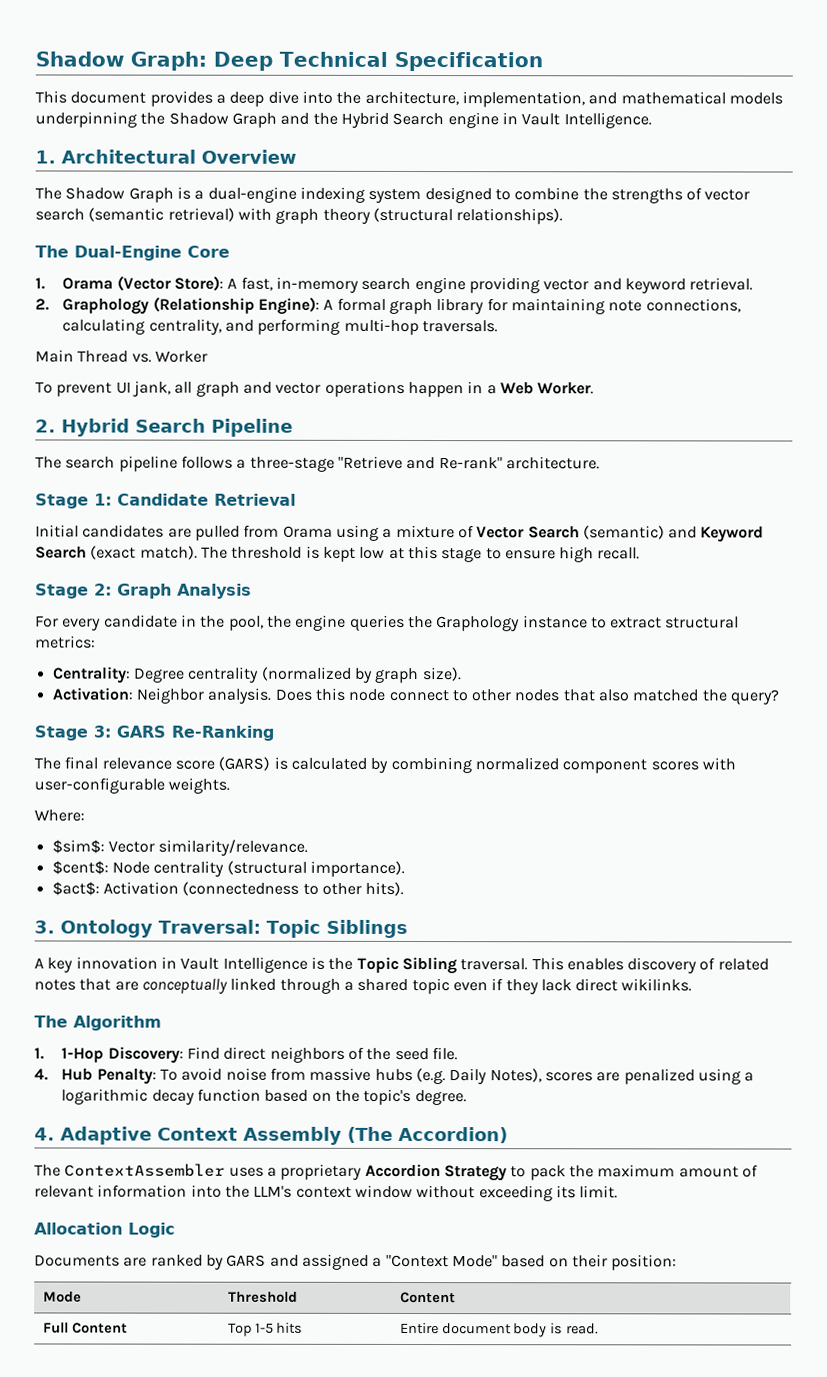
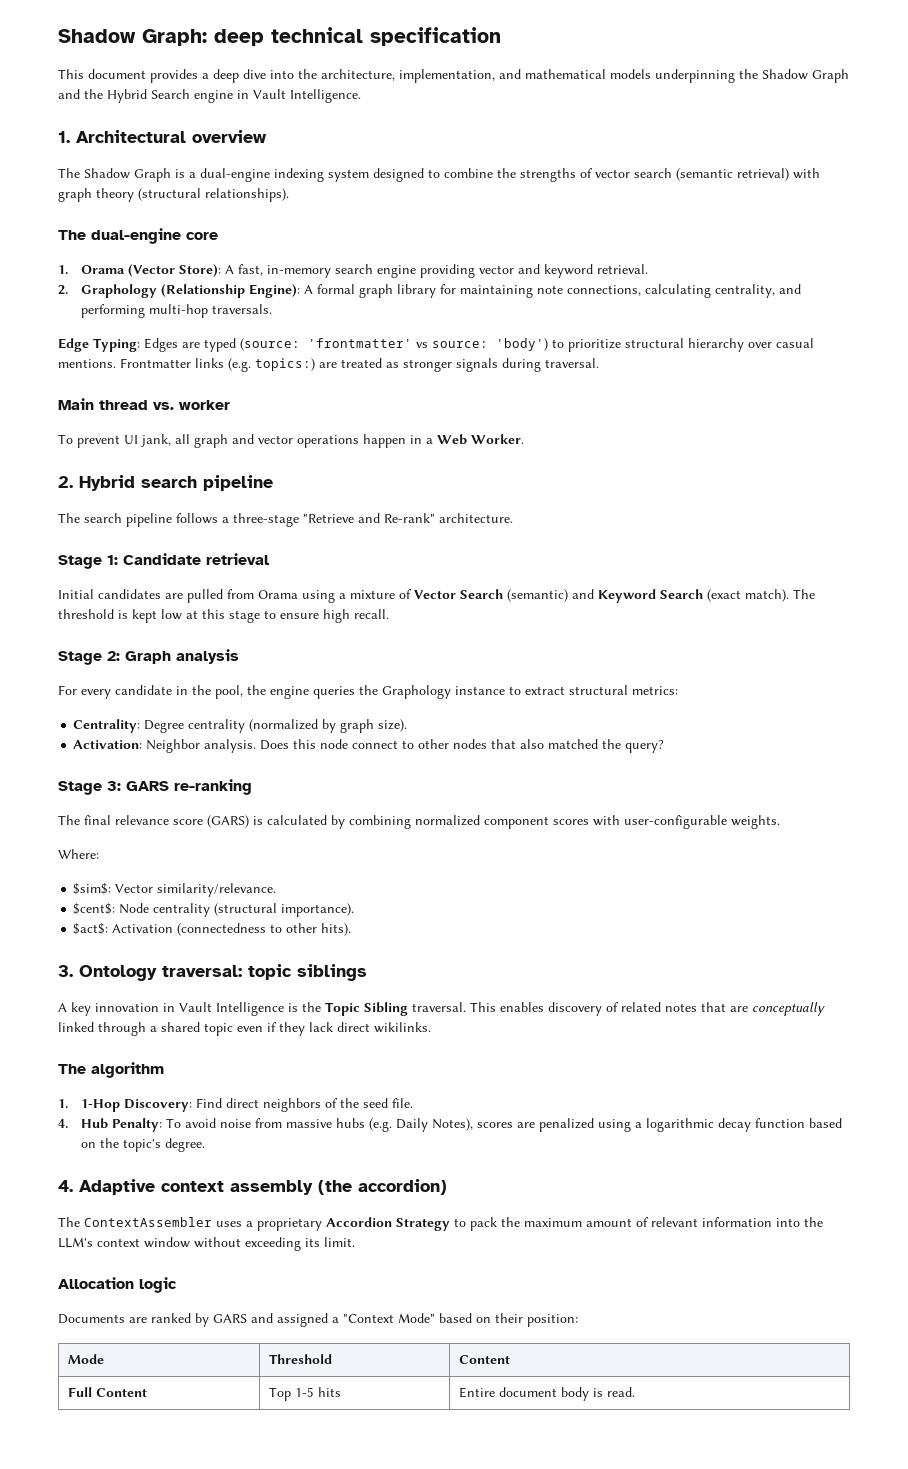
- Shadow Graph: Deep Technical Specification
+ Shadow Graph: deep technical specification
- 1. Architectural Overview
+ 1. Architectural overview
- The Dual-Engine Core
+ The dual-engine core
- Main Thread vs. Worker
+ Edge Typing: Edges are typed (source: 'frontmatter' vs source: 'body') to prioritize structural hierarchy over casual mentions. Frontmatter links (e.g. topics:) are treated as stronger signals during traversal.
+ Main thread vs. worker
- 2. Hybrid Search Pipeline
+ 2. Hybrid search pipeline
- Stage 1: Candidate Retrieval
+ Stage 1: Candidate retrieval
- Stage 2: Graph Analysis
+ Stage 2: Graph analysis
- Stage 3: GARS Re-Ranking
+ Stage 3: GARS re-ranking
- 3. Ontology Traversal: Topic Siblings
+ 3. Ontology traversal: topic siblings
- The Algorithm
+ The algorithm
- 4. Adaptive Context Assembly (The Accordion)
+ 4. Adaptive context assembly (the accordion)
- Allocation Logic
+ Allocation logic

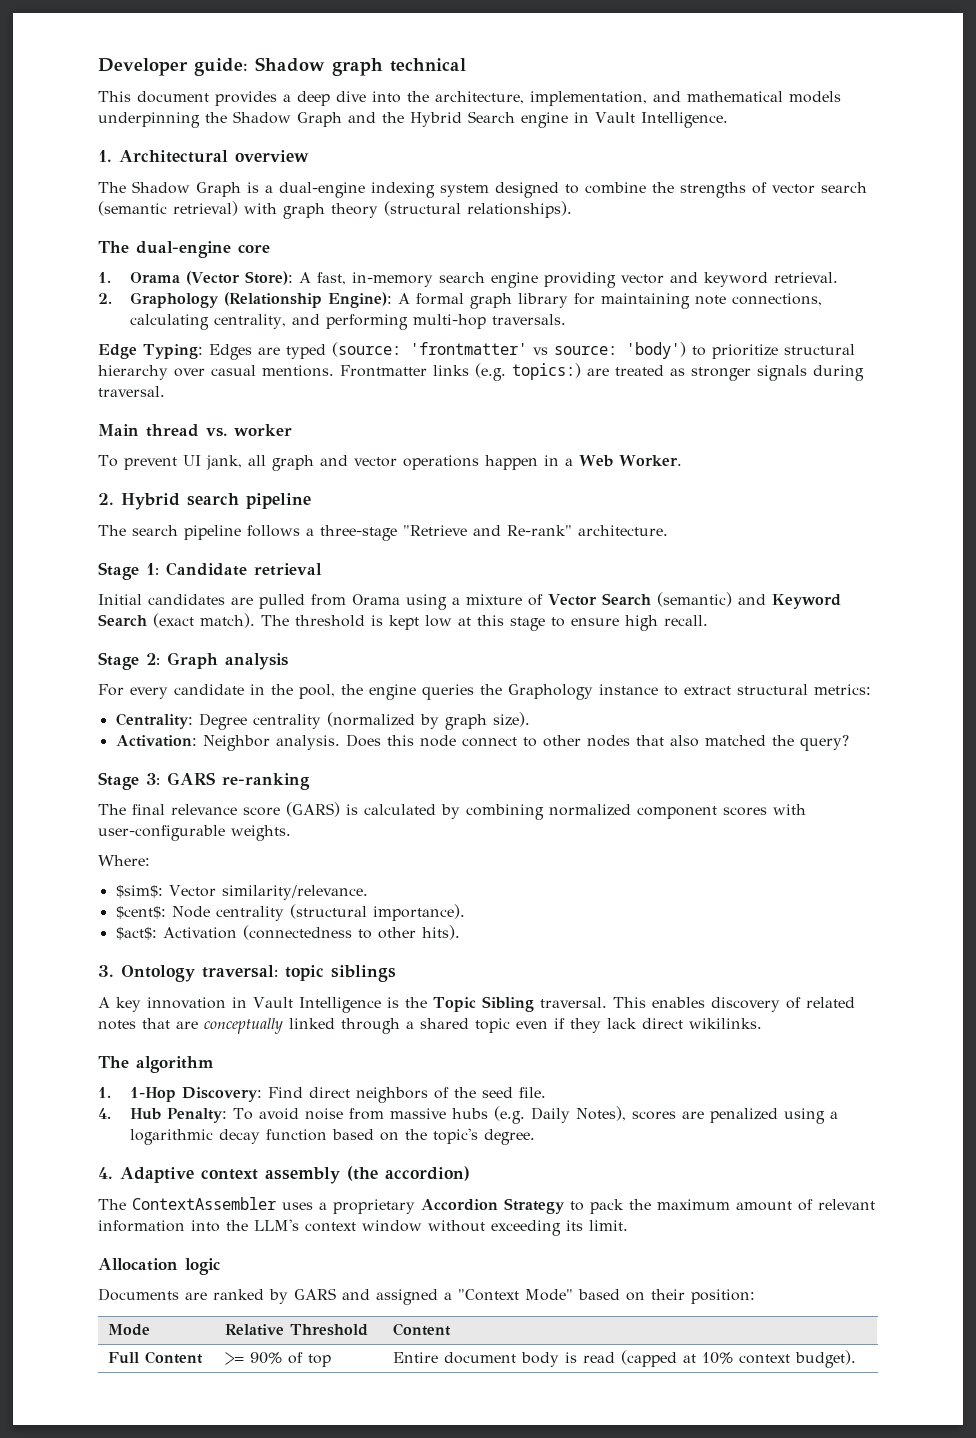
- Shadow Graph: deep technical specification
+ Developer guide: Shadow graph technical
- Mode | Threshold | Content
+ Mode | Relative Threshold | Content
- Full Content | Top 1-5 hits | Entire document body is read.
+ Full Content | >= 90% of top | Entire document body is read (capped at 10% context budget).

